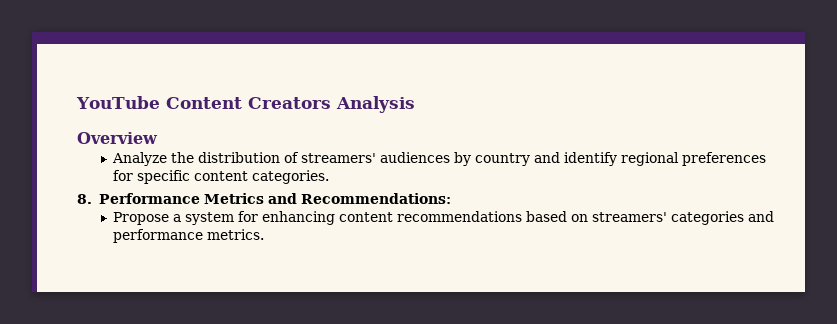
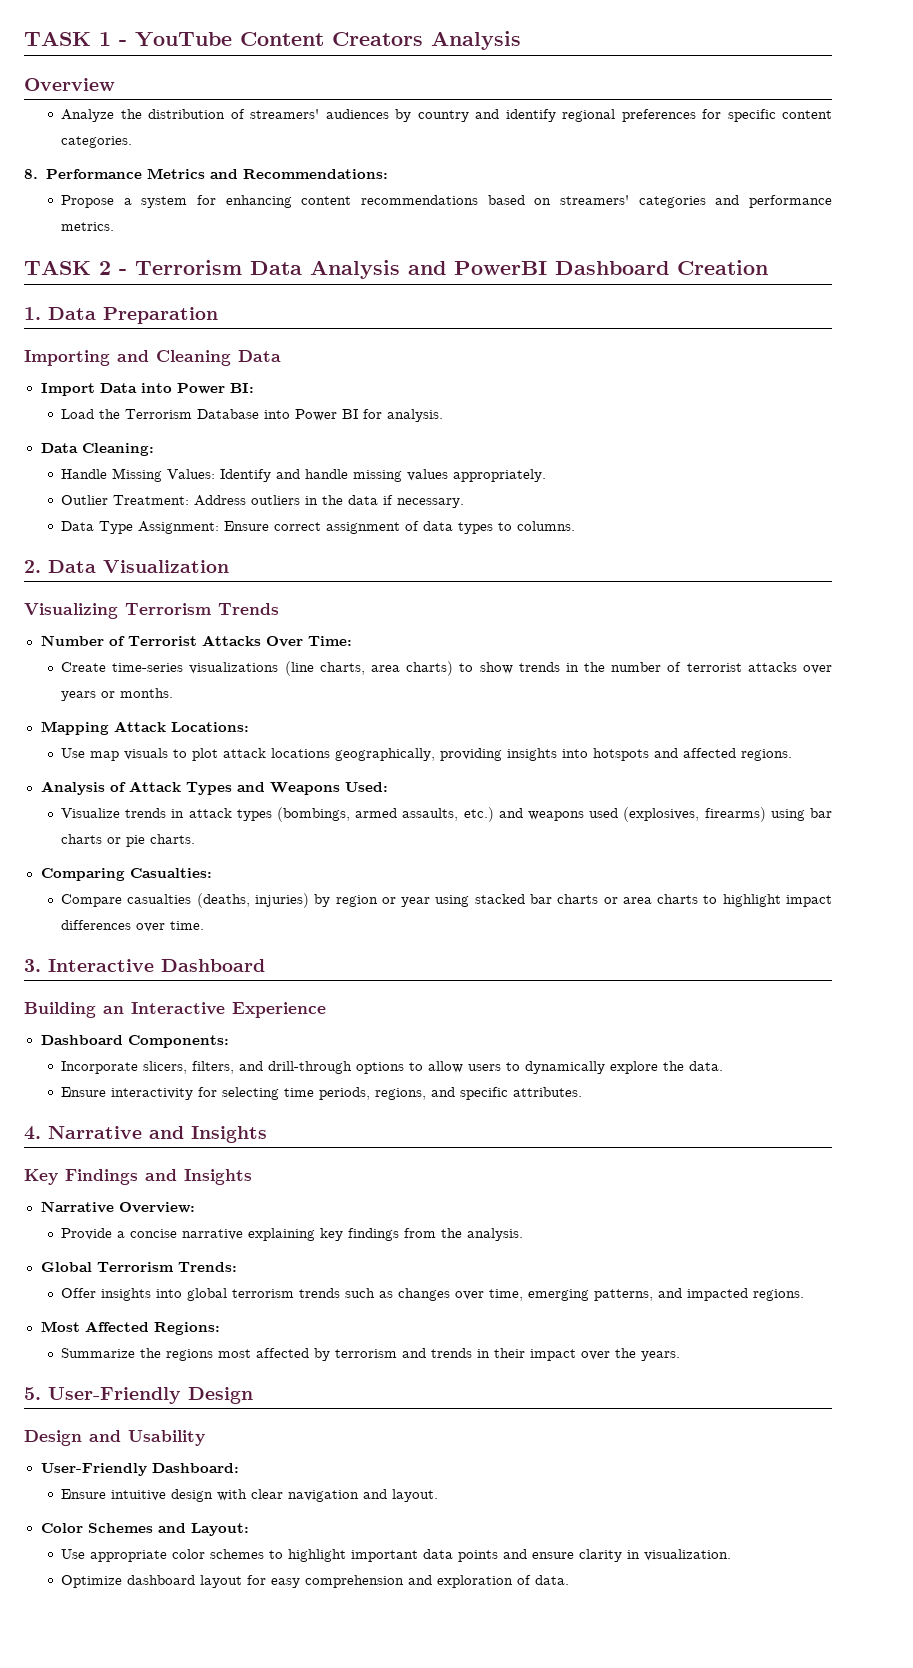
- YouTube Content Creators Analysis
+ TASK 1 - YouTube Content Creators Analysis
+ TASK 2 - Terrorism Data Analysis and PowerBI Dashboard Creation
+ 1. Data Preparation
+ Importing and Cleaning Data
+ Import Data into Power BI:
+ Load the Terrorism Database into Power BI for analysis.
+ Data Cleaning:
+ Handle Missing Values: Identify and handle missing values appropriately.
+ Outlier Treatment: Address outliers in the data if necessary.
+ Data Type Assignment: Ensure correct assignment of data types to columns.
+ 2. Data Visualization
+ Visualizing Terrorism Trends
+ Number of Terrorist Attacks Over Time:
+ Create time-series visualizations (line charts, area charts) to show trends in the number of terrorist attacks over years or months.
+ Mapping Attack Locations:
+ Use map visuals to plot attack locations geographically, providing insights into hotspots and affected regions.
+ Analysis of Attack Types and Weapons Used:
+ Visualize trends in attack types (bombings, armed assaults, etc.) and weapons used (explosives, firearms) using bar charts or pie charts.
+ Comparing Casualties:
+ Compare casualties (deaths, injuries) by region or year using stacked bar charts or area charts to highlight impact differences over time.
+ 3. Interactive Dashboard
+ Building an Interactive Experience
+ Dashboard Components:
+ Incorporate slicers, filters, and drill-through options to allow users to dynamically explore the data.
+ Ensure interactivity for selecting time periods, regions, and specific attributes.
+ 4. Narrative and Insights
+ Key Findings and Insights
+ Narrative Overview:
+ Provide a concise narrative explaining key findings from the analysis.
+ Global Terrorism Trends:
+ Offer insights into global terrorism trends such as changes over time, emerging patterns, and impacted regions.
+ Most Affected Regions:
+ Summarize the regions most affected by terrorism and trends in their impact over the years.
+ 5. User-Friendly Design
+ Design and Usability
+ User-Friendly Dashboard:
+ Ensure intuitive design with clear navigation and layout.
+ Color Schemes and Layout:
+ Use appropriate color schemes to highlight important data points and ensure clarity in visualization.
+ Optimize dashboard layout for easy comprehension and exploration of data.

